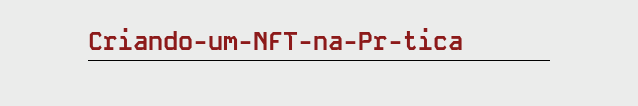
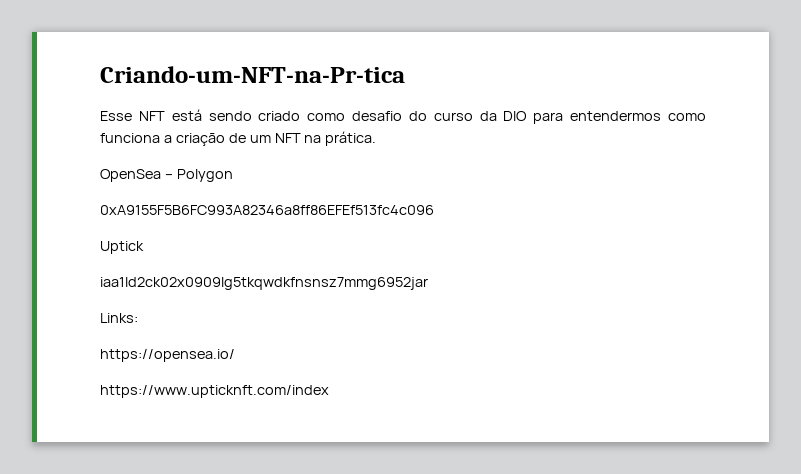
+ Esse NFT está sendo criado como desafio do curso da DIO para entendermos como funciona a criação de um NFT na prática.
+ OpenSea – Polygon
+ 0xA9155F5B6FC993A82346a8ff86EFEf513fc4c096
+ Uptick
+ iaa1ld2ck02x0909lg5tkqwdkfnsnsz7mmg6952jar
+ Links:
+ https://opensea.io/
+ https://www.upticknft.com/index

